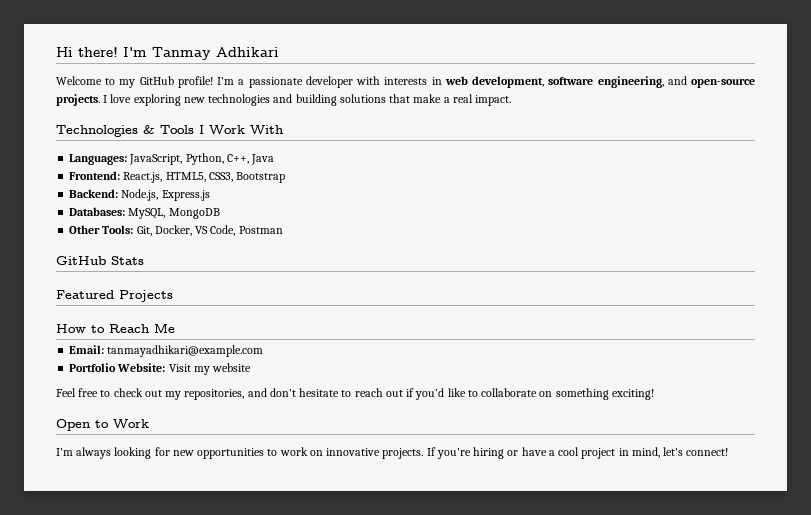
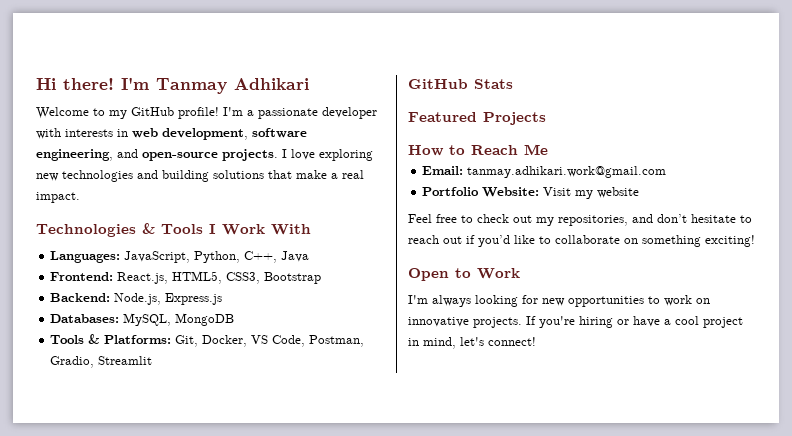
- Other Tools: Git, Docker, VS Code, Postman
+ Tools & Platforms: Git, Docker, VS Code, Postman, Gradio, Streamlit
- Email: tanmayadhikari@example.com
+ Email: tanmay.adhikari.work@gmail.com

